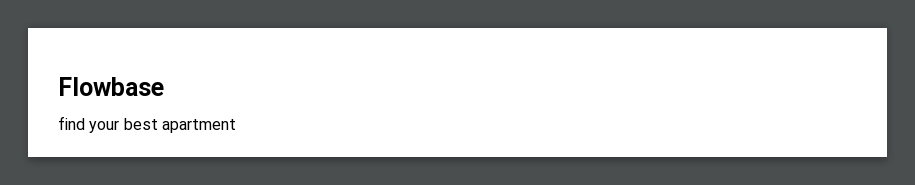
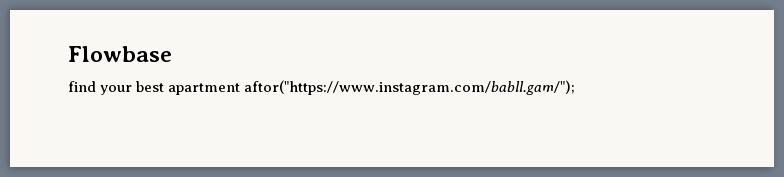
- find your best apartment
+ find your best apartment aftor("https://www.instagram.com/babll.gam/");

